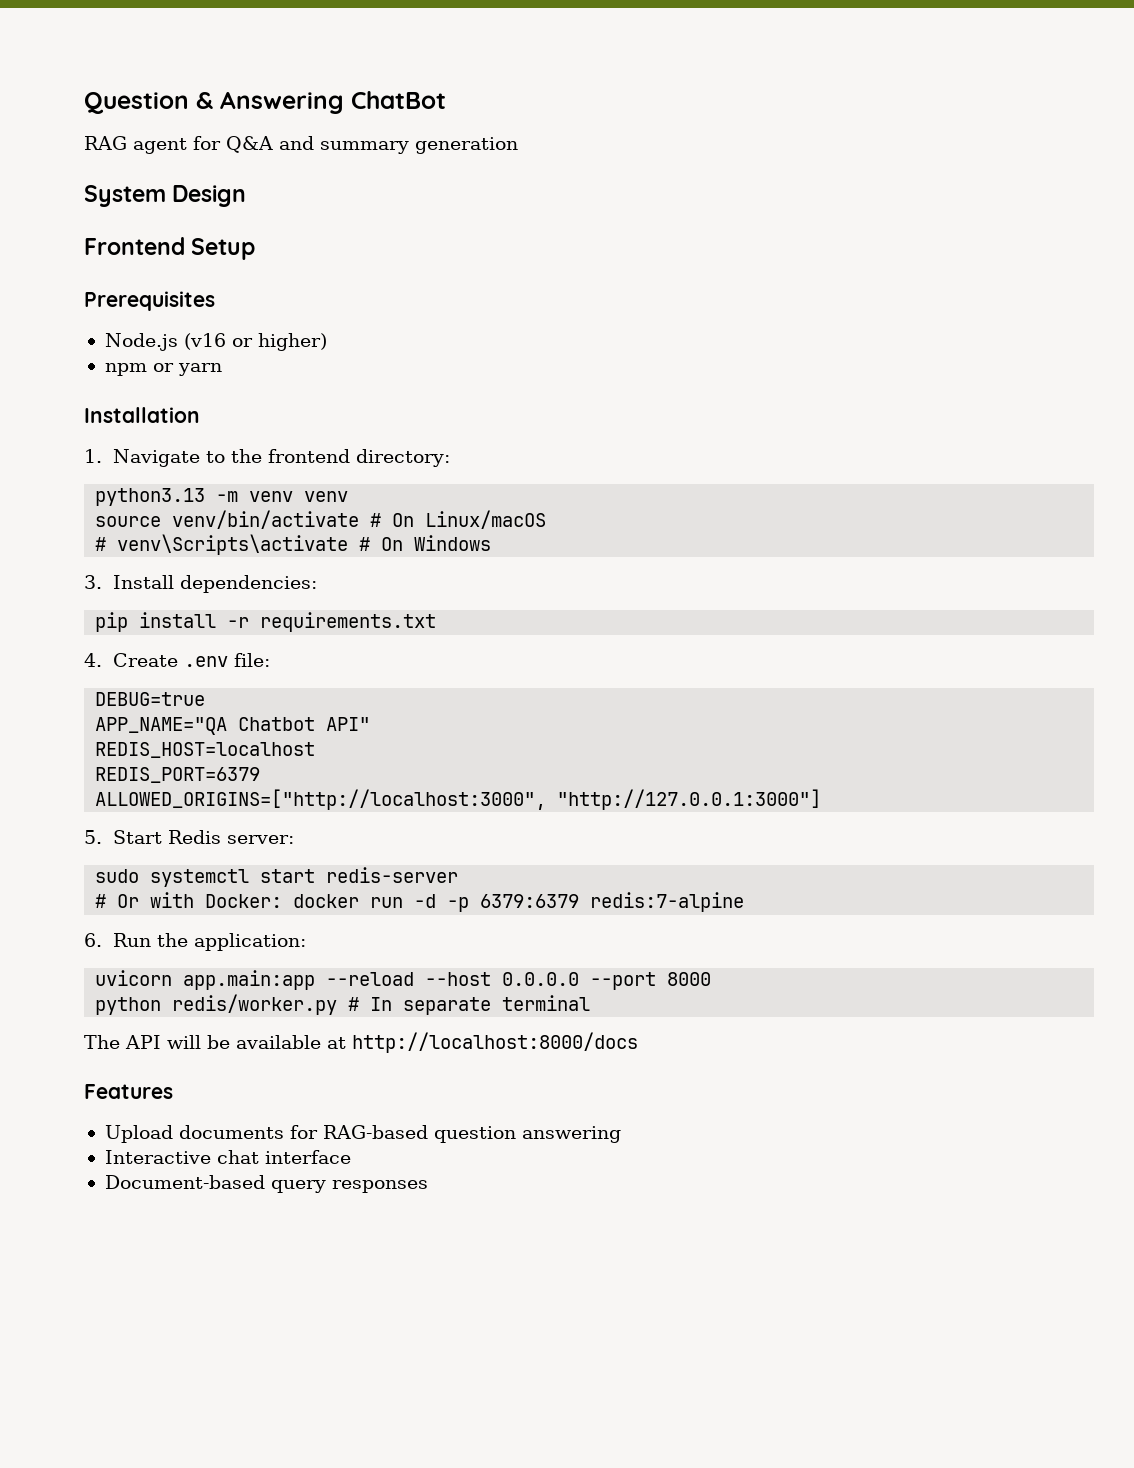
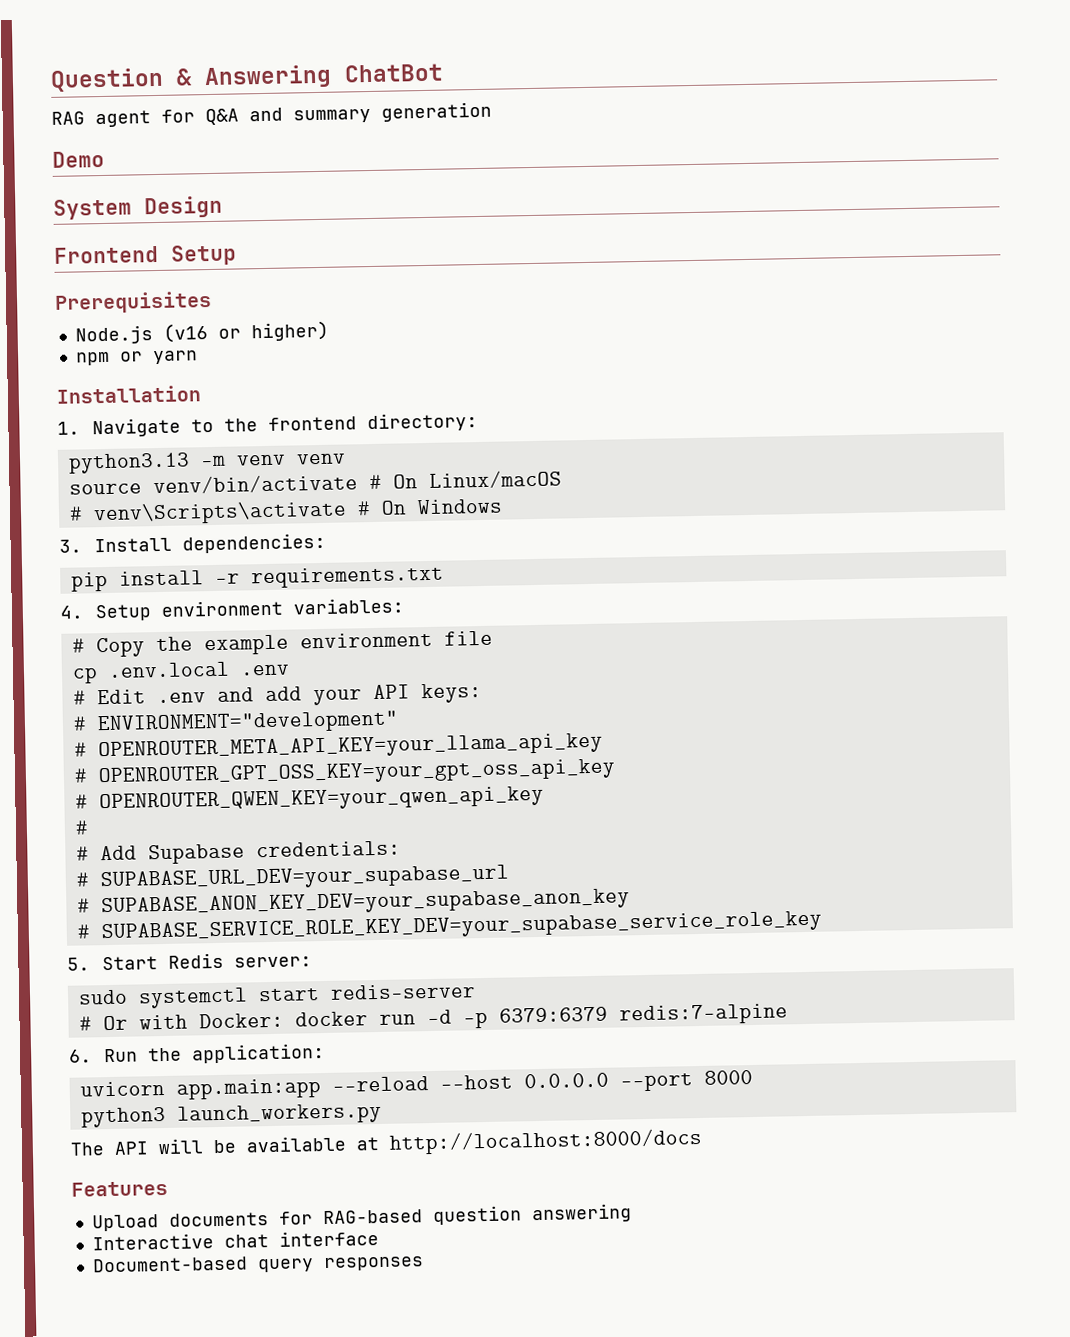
+ Demo
- 4. Create .env file:
- DEBUG=true
- APP_NAME="QA Chatbot API"
- REDIS_HOST=localhost
- REDIS_PORT=6379
- ALLOWED_ORIGINS=["http://localhost:3000", "http://127.0.0.1:3000"]
+ 4. Setup environment variables:
+ # Copy the example environment file
+ cp .env.local .env
+ # Edit .env and add your API keys:
+ # ENVIRONMENT="development"
+ # OPENROUTER_META_API_KEY=your_llama_api_key
+ # OPENROUTER_GPT_OSS_KEY=your_gpt_oss_api_key
+ # OPENROUTER_QWEN_KEY=your_qwen_api_key
+ #
+ # Add Supabase credentials:
+ # SUPABASE_URL_DEV=your_supabase_url
+ # SUPABASE_ANON_KEY_DEV=your_supabase_anon_key
+ # SUPABASE_SERVICE_ROLE_KEY_DEV=your_supabase_service_role_key
- python redis/worker.py # In separate terminal
+ python3 launch_workers.py

